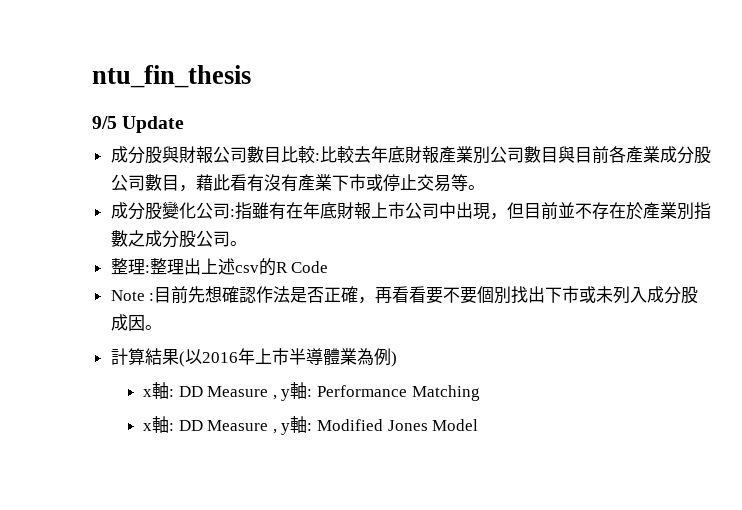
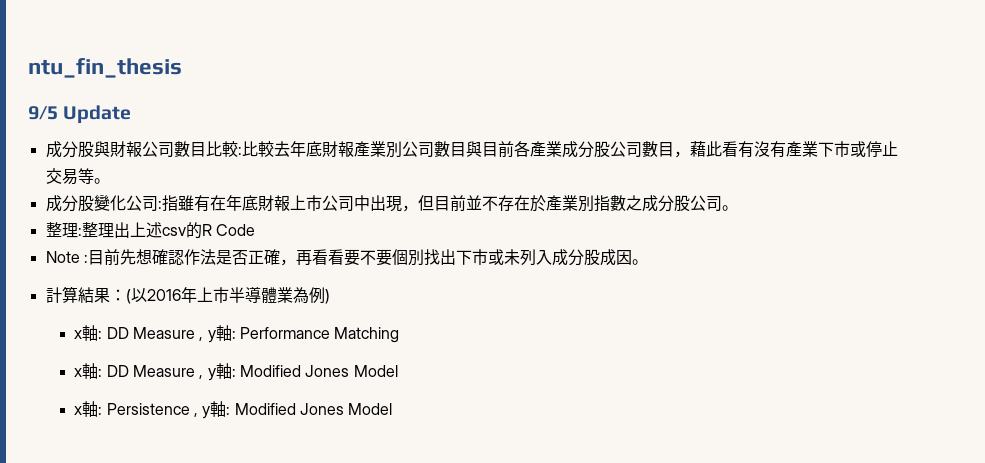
- 計算結果(以2016年上市半導體業為例)
+ 計算結果：(以2016年上市半導體業為例)
+ x軸: Persistence , y軸: Modified Jones Model

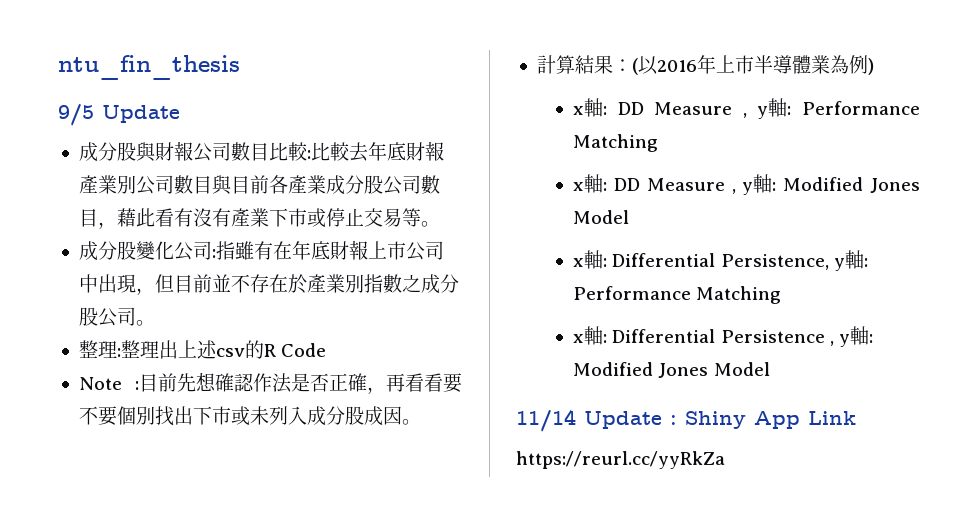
- x軸: Persistence , y軸: Modified Jones Model
+ x軸: Differential Persistence, y軸: Performance Matching
+ x軸: Differential Persistence , y軸: Modified Jones Model
+ 11/14 Update : Shiny App Link
+ https://reurl.cc/yyRkZa

